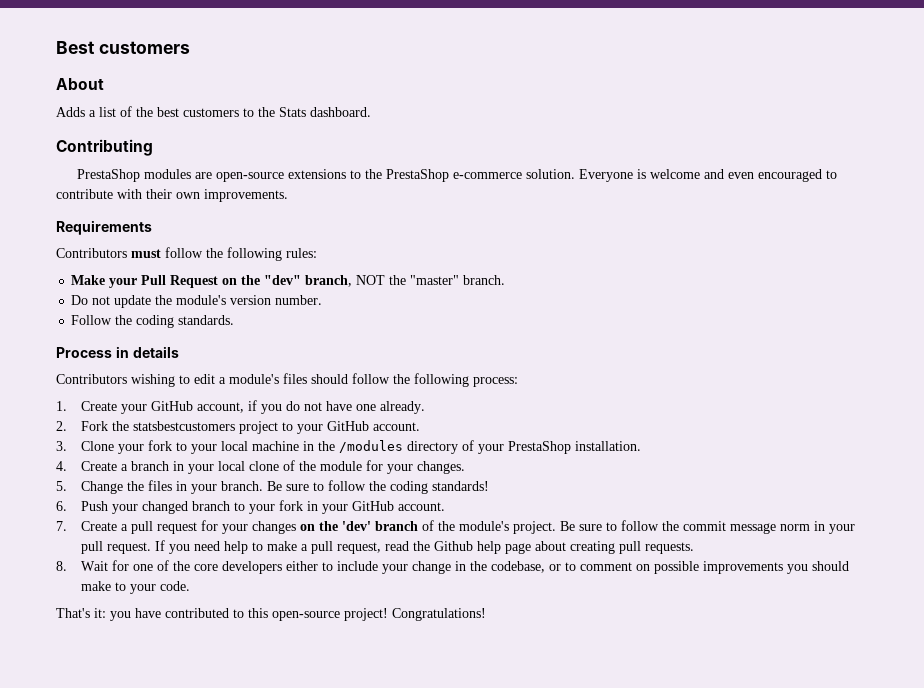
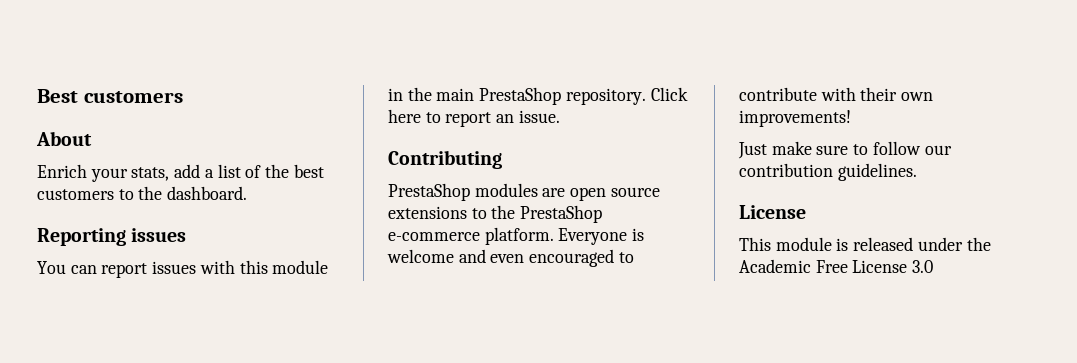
- Adds a list of the best customers to the Stats dashboard.
+ Enrich your stats, add a list of the best customers to the dashboard.
+ Reporting issues
+ You can report issues with this module in the main PrestaShop repository. Click here to report an issue.
- PrestaShop modules are open-source extensions to the PrestaShop e-commerce solution.
+ PrestaShop modules are open source extensions to the PrestaShop e-commerce platform.
- Everyone is welcome and even encouraged to contribute with their own improvements.
- Requirements
- Contributors must follow the following rules:
- Make your Pull Request on the "dev" branch, NOT the "master" branch.
- Do not update the module's version number.
- Follow the coding standards.
- Process in details
- Contributors wishing to edit a module's files should follow the following process:
- 1. Create your GitHub account, if you do not have one already.
- 2. Fork the statsbestcustomers project to your GitHub account.
- 3. Clone your fork to your local machine in the /modules directory of your PrestaShop installation.
- 4. Create a branch in your local clone of the module for your changes.
- 5. Change the files in your branch. Be sure to follow the coding standards!
- 6. Push your changed branch to your fork in your GitHub account.
- 7. Create a pull request for your changes on the 'dev' branch of the module's project. Be sure to follow the commit message norm in your pull request. If you need help to make a pull request, read the Github help page about creating pull requests.
- 8. Wait for one of the core developers either to include your change in the codebase, or to comment on possible improvements you should make to your code.
- That's it: you have contributed to this open-source project! Congratulations!
+ Everyone is welcome and even encouraged to contribute with their own improvements!
+ Just make sure to follow our contribution guidelines.
+ License
+ This module is released under the Academic Free License 3.0

